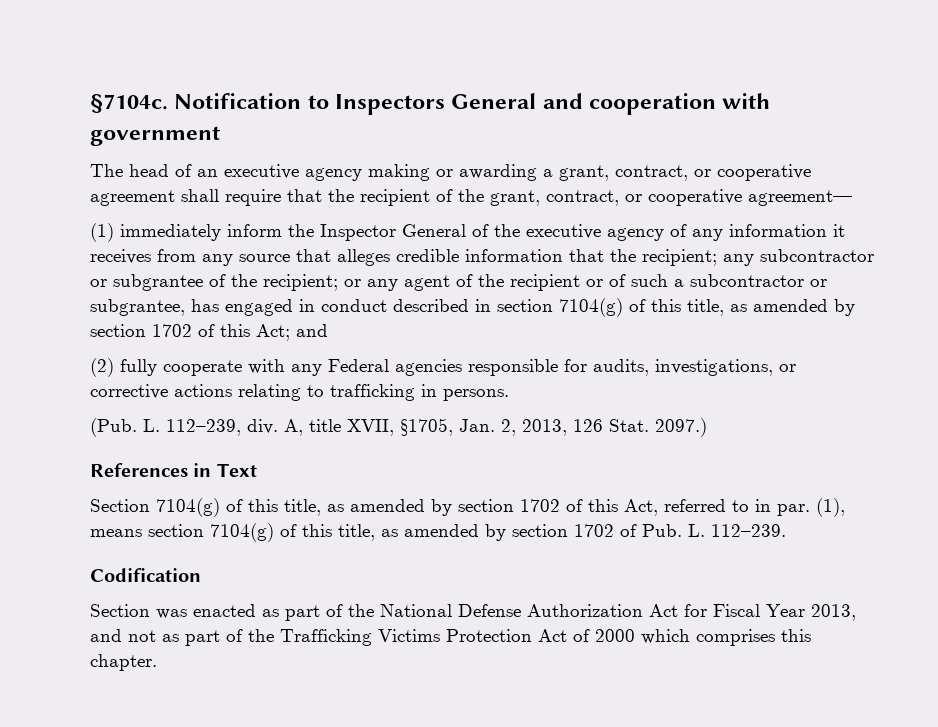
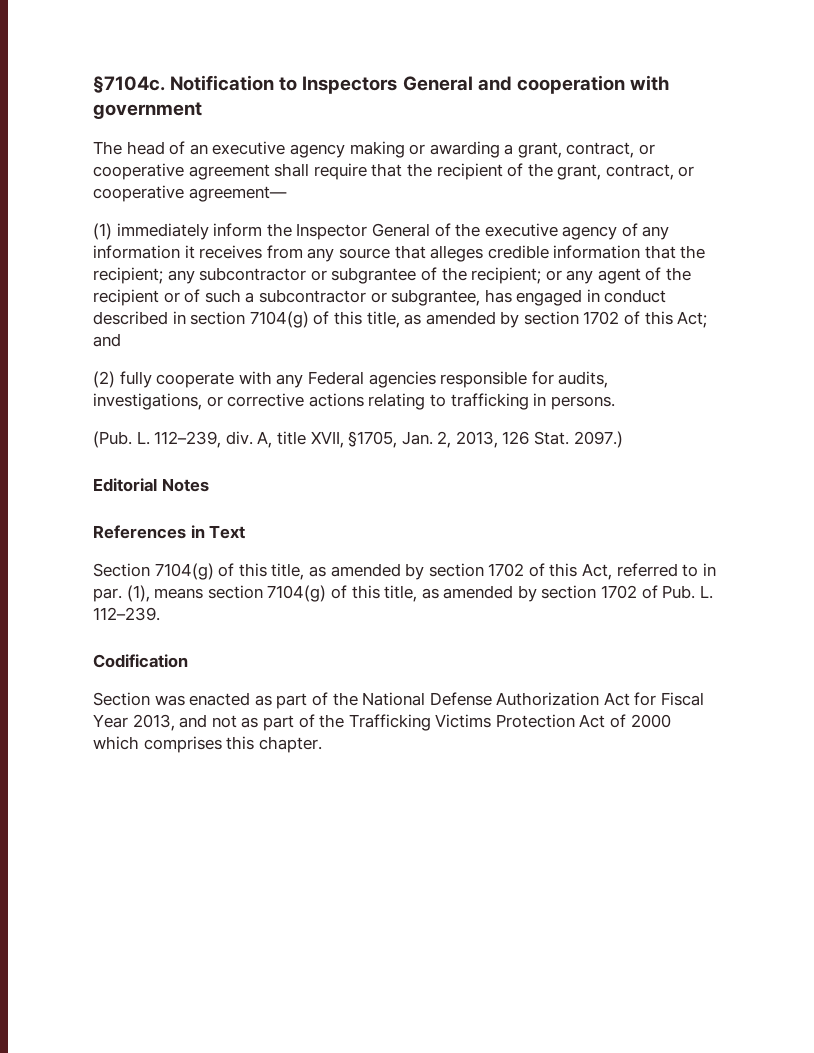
+ Editorial Notes

